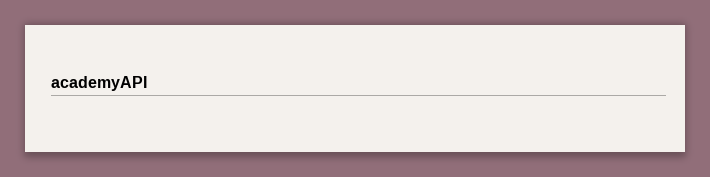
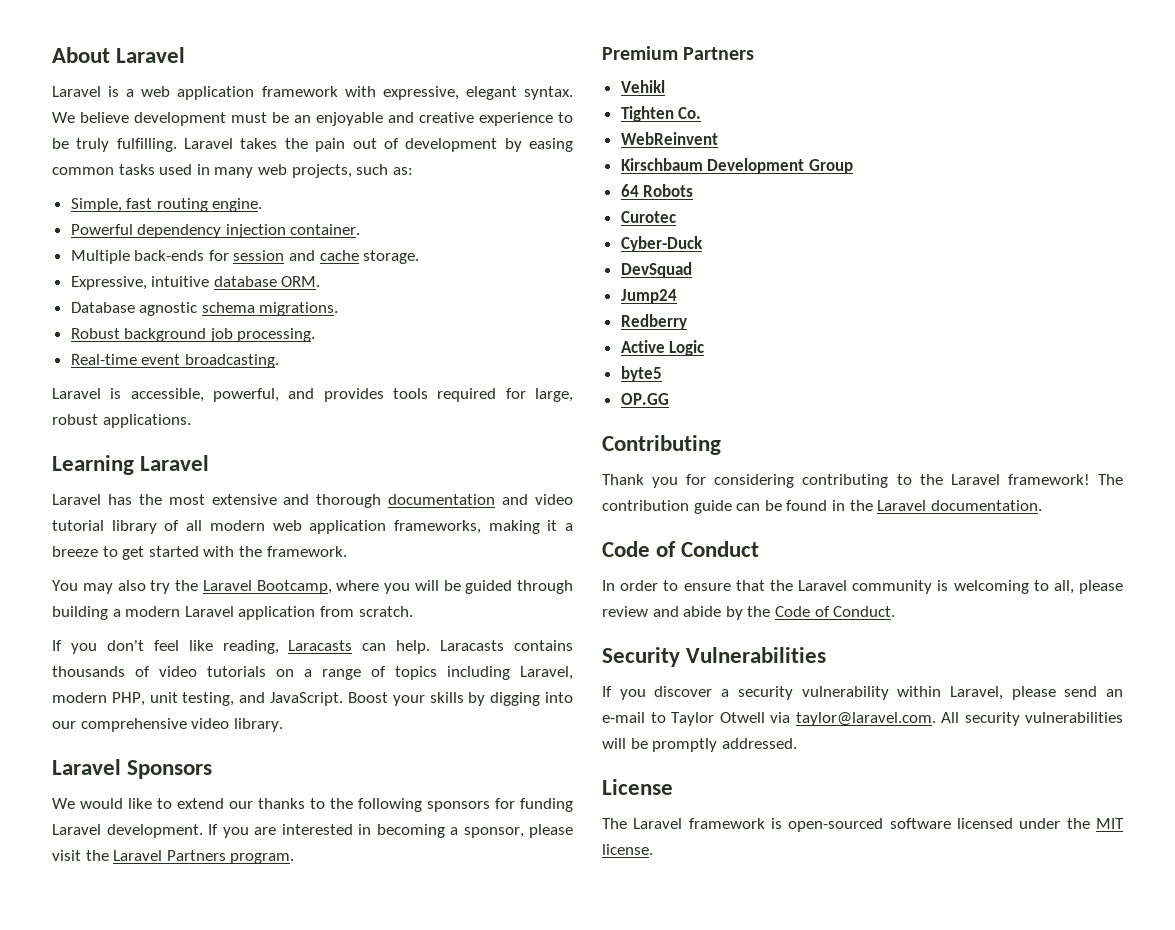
- academyAPI
+ About Laravel
+ Laravel is a web application framework with expressive, elegant syntax. We believe development must be an enjoyable and creative experience to be truly fulfilling. Laravel takes the pain out of development by easing common tasks used in many web projects, such as:
+ Simple, fast routing engine.
+ Powerful dependency injection container.
+ Multiple back-ends for session and cache storage.
+ Expressive, intuitive database ORM.
+ Database agnostic schema migrations.
+ Robust background job processing.
+ Real-time event broadcasting.
+ Laravel is accessible, powerful, and provides tools required for large, robust applications.
+ Learning Laravel
+ Laravel has the most extensive and thorough documentation and video tutorial library of all modern web application frameworks, making it a breeze to get started with the framework.
+ You may also try the Laravel Bootcamp, where you will be guided through building a modern Laravel application from scratch.
+ If you don't feel like reading, Laracasts can help. Laracasts contains thousands of video tutorials on a range of topics including Laravel, modern PHP, unit testing, and JavaScript. Boost your skills by digging into our comprehensive video library.
+ Laravel Sponsors
+ We would like to extend our thanks to the following sponsors for funding Laravel development. If you are interested in becoming a sponsor, please visit the Laravel Partners program.
+ Premium Partners
+ Vehikl
+ Tighten Co.
+ WebReinvent
+ Kirschbaum Development Group
+ 64 Robots
+ Curotec
+ Cyber-Duck
+ DevSquad
+ Jump24
+ Redberry
+ Active Logic
+ byte5
+ OP.GG
+ Contributing
+ Thank you for considering contributing to the Laravel framework! The contribution guide can be found in the Laravel documentation.
+ Code of Conduct
+ In order to ensure that the Laravel community is welcoming to all, please review and abide by the Code of Conduct.
+ Security Vulnerabilities
+ If you discover a security vulnerability within Laravel, please send an e-mail to Taylor Otwell via taylor@laravel.com. All security vulnerabilities will be promptly addressed.
+ License
+ The Laravel framework is open-sourced software licensed under the MIT license.

